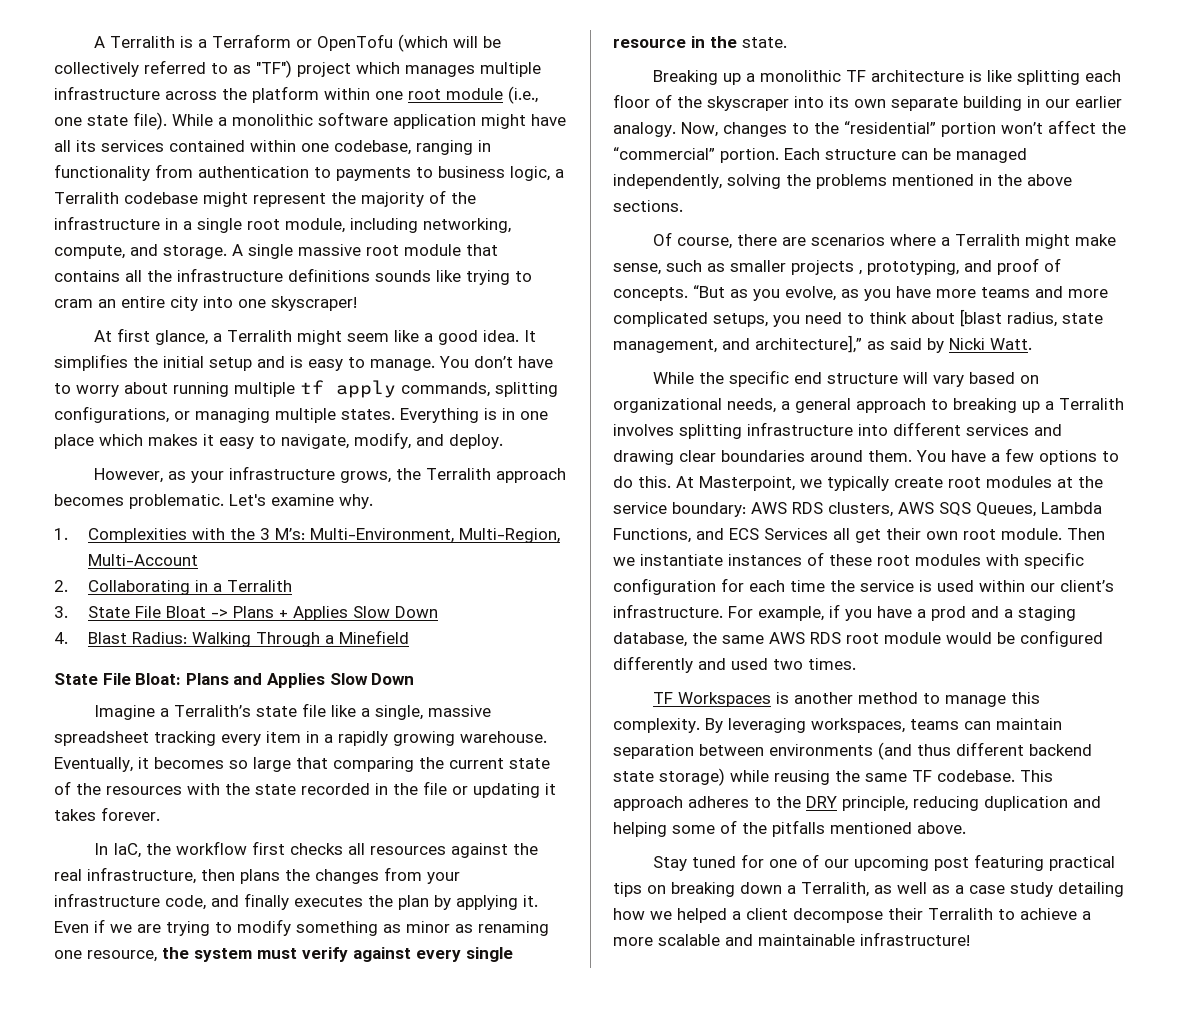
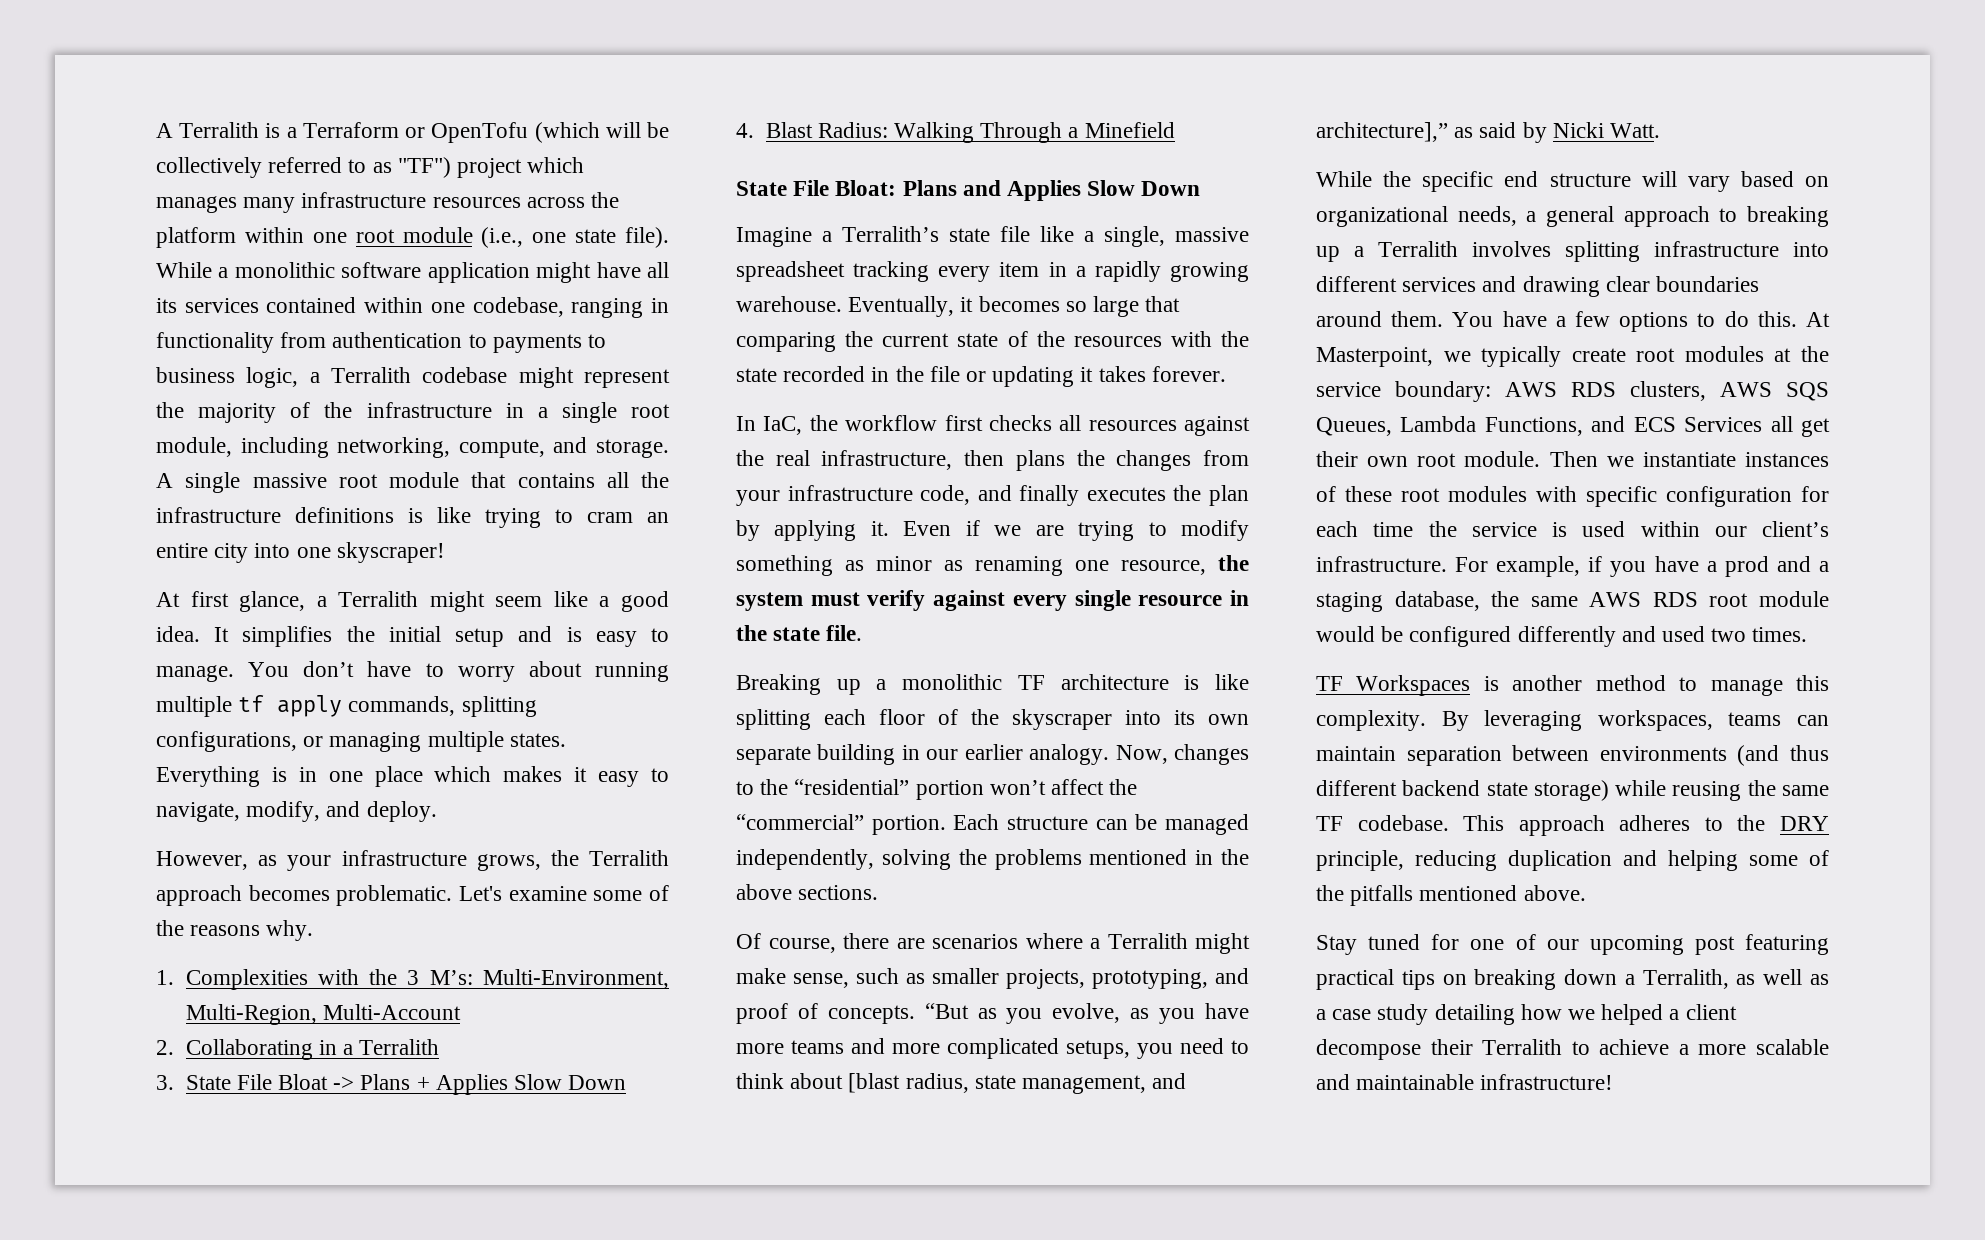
- A Terralith is a Terraform or OpenTofu (which will be collectively referred to as "TF") project which manages multiple infrastructure across the platform within one root module (i.e., one state file).
+ A Terralith is a Terraform or OpenTofu (which will be collectively referred to as "TF") project which manages many infrastructure resources across the platform within one root module (i.e., one state file).
- A single massive root module that contains all the infrastructure definitions sounds like trying to cram an entire city into one skyscraper!
+ A single massive root module that contains all the infrastructure definitions is like trying to cram an entire city into one skyscraper!
- Let's examine why.
+ Let's examine some of the reasons why.
- Even if we are trying to modify something as minor as renaming one resource, the system must verify against every single resource in the state.
+ Even if we are trying to modify something as minor as renaming one resource, the system must verify against every single resource in the state file.
- Of course, there are scenarios where a Terralith might make sense, such as smaller projects , prototyping, and proof of concepts.
+ Of course, there are scenarios where a Terralith might make sense, such as smaller projects, prototyping, and proof of concepts.

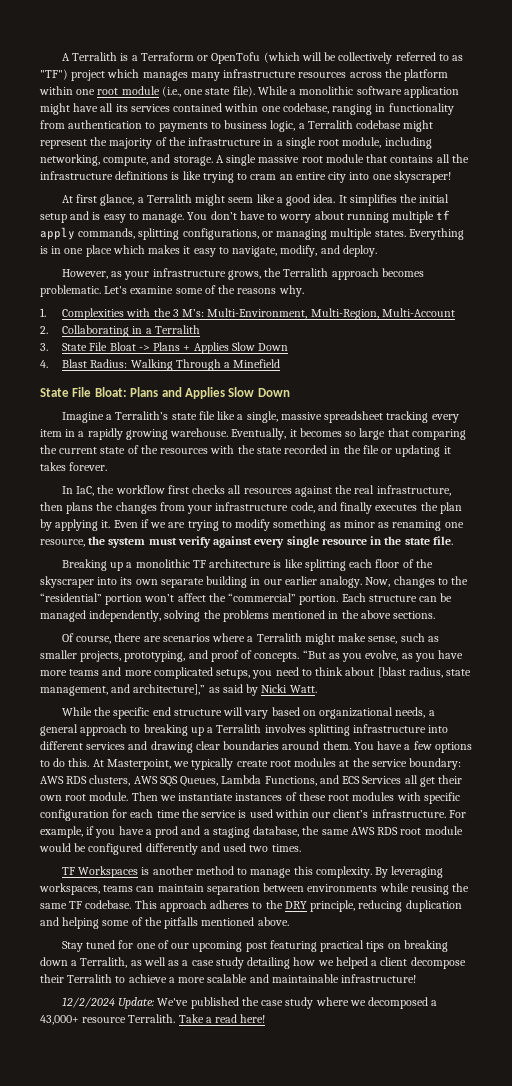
- By leveraging workspaces, teams can maintain separation between environments (and thus different backend state storage) while reusing the same TF codebase.
+ By leveraging workspaces, teams can maintain separation between environments while reusing the same TF codebase.
+ 12/2/2024 Update: We've published the case study where we decomposed a 43,000+ resource Terralith. Take a read here!

